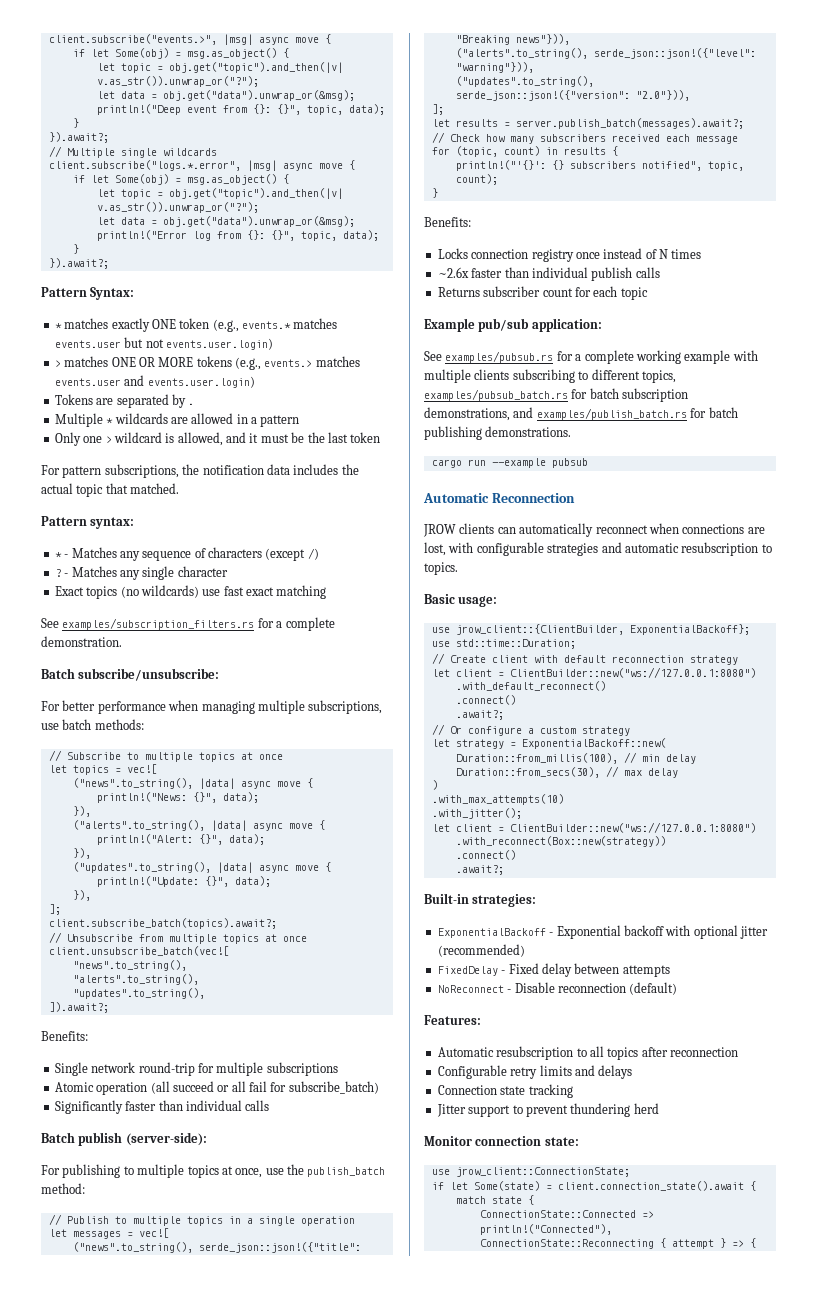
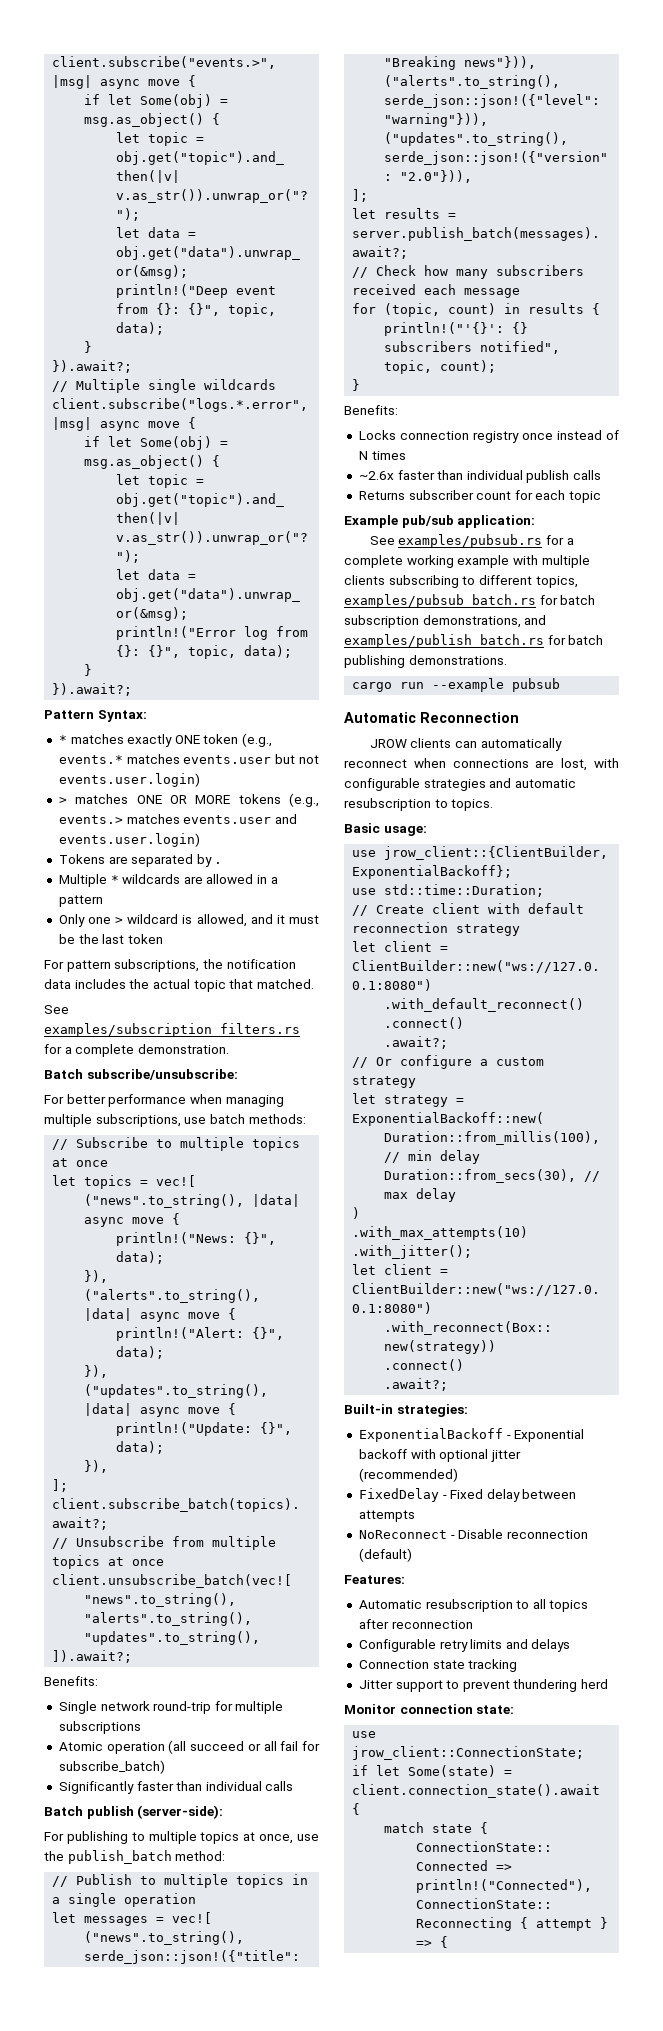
- Pattern syntax:
- * - Matches any sequence of characters (except /)
- ? - Matches any single character
- Exact topics (no wildcards) use fast exact matching

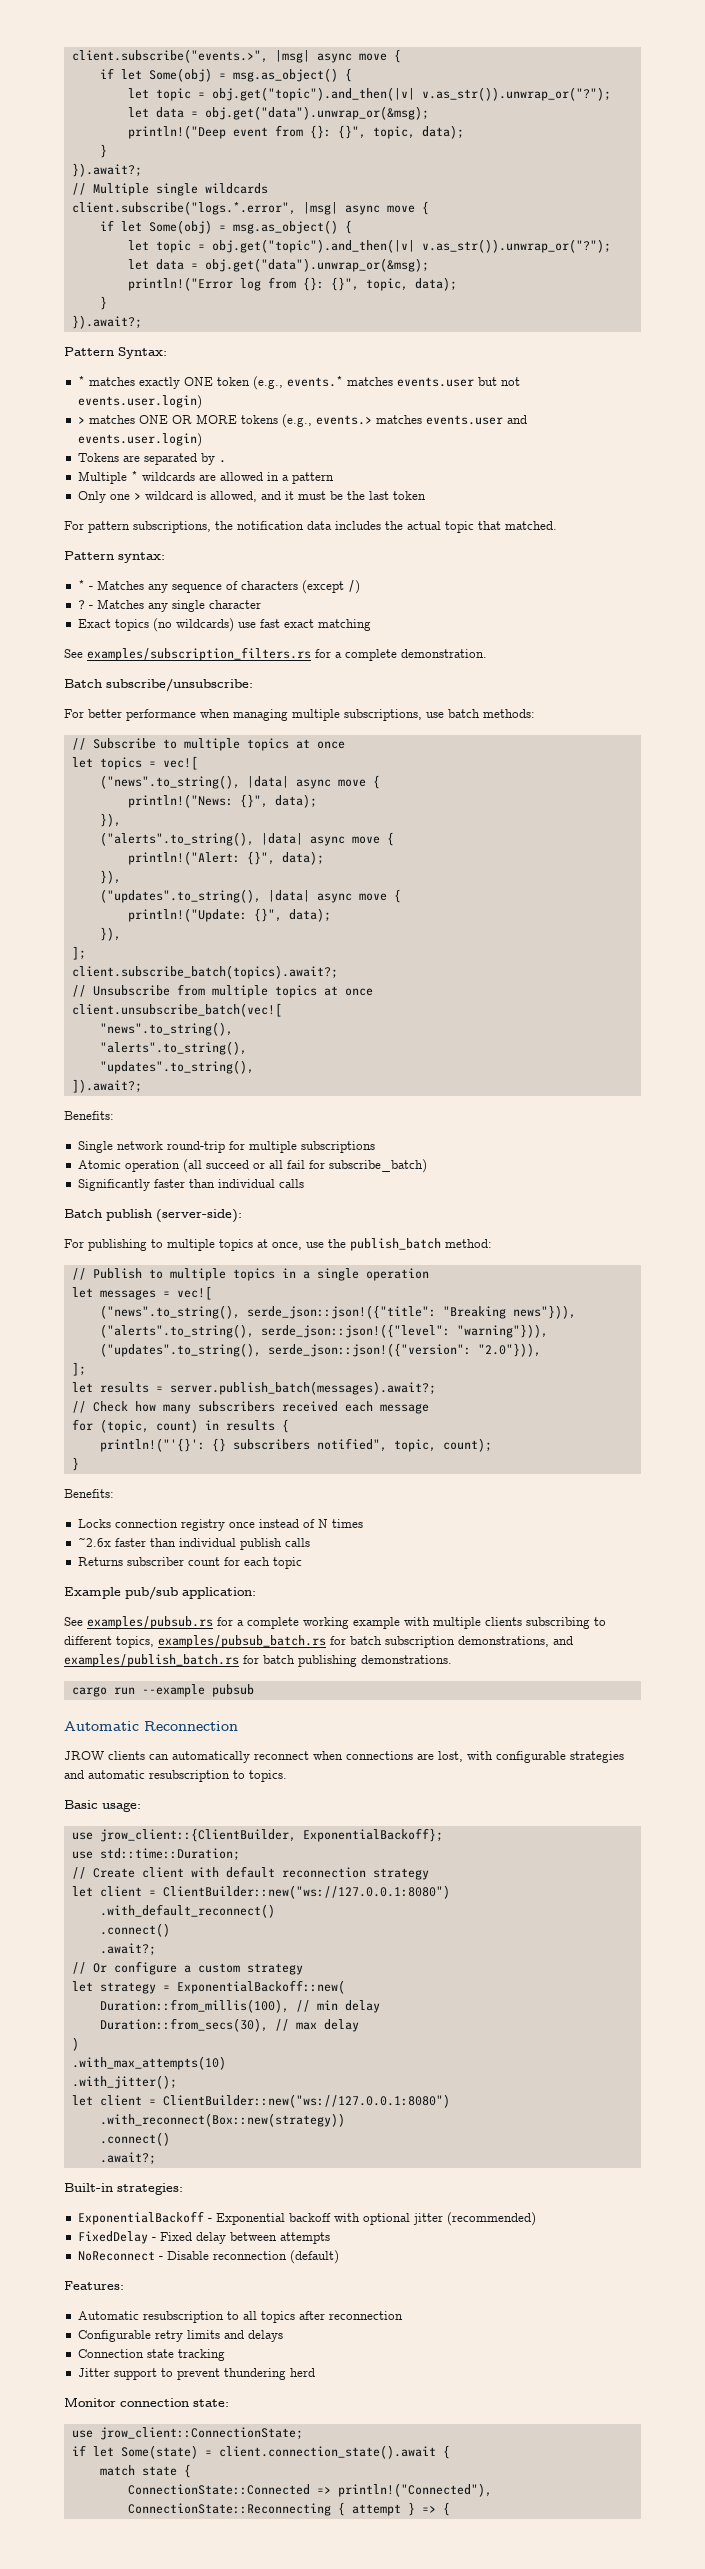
+ Pattern syntax:
+ * - Matches any sequence of characters (except /)
+ ? - Matches any single character
+ Exact topics (no wildcards) use fast exact matching

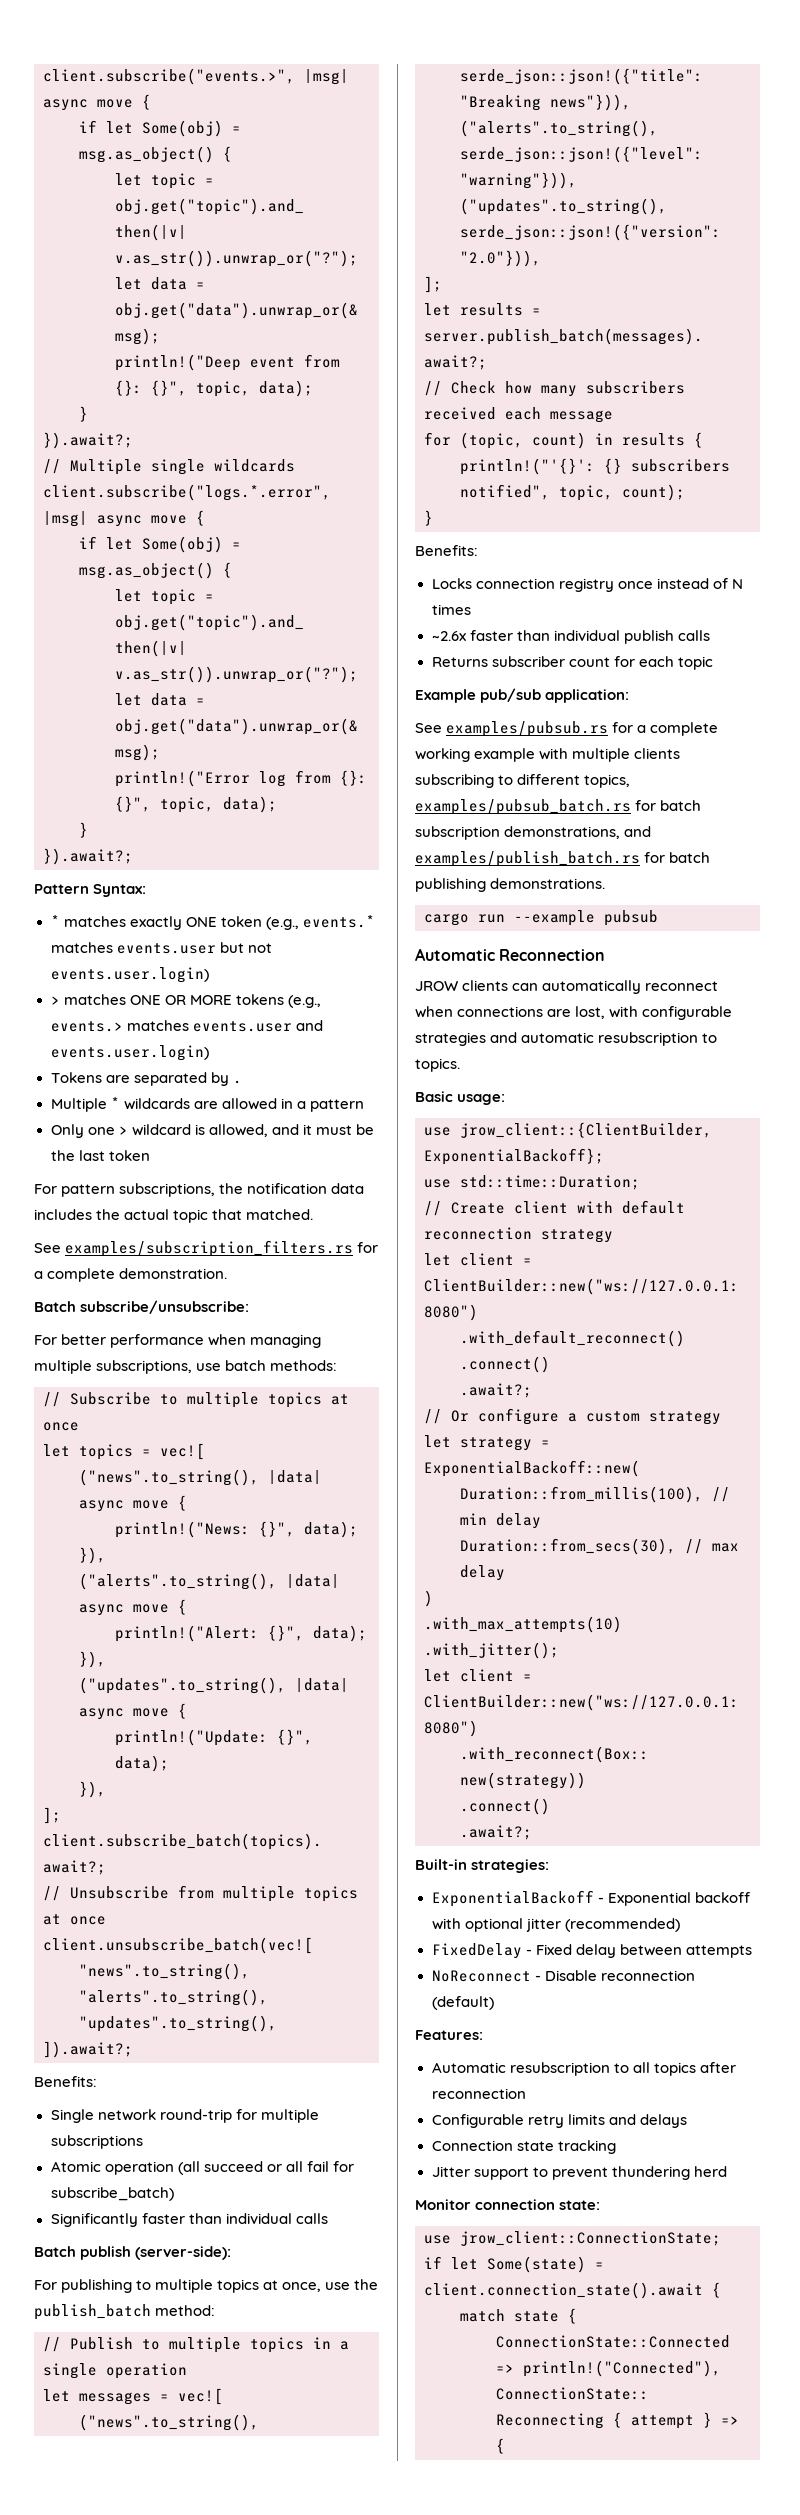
- Pattern syntax:
- * - Matches any sequence of characters (except /)
- ? - Matches any single character
- Exact topics (no wildcards) use fast exact matching

